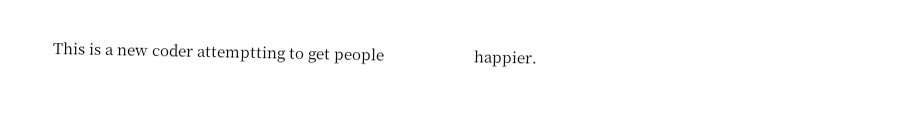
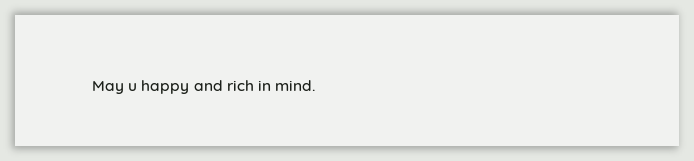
- This is a new coder attemptting to get people happier.
+ May u happy and rich in mind.

